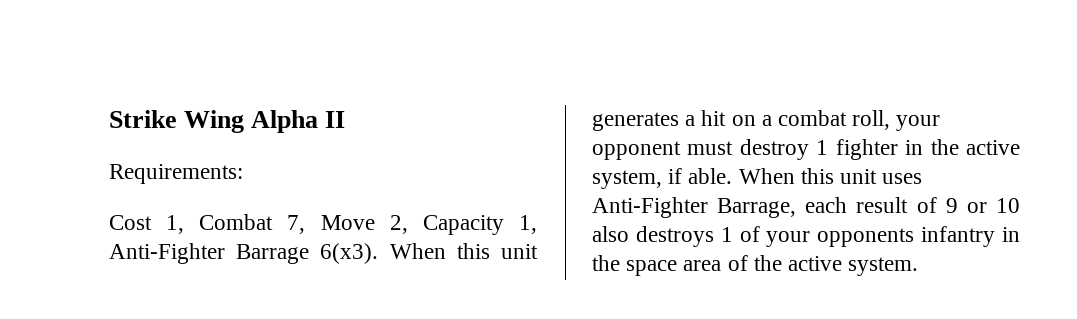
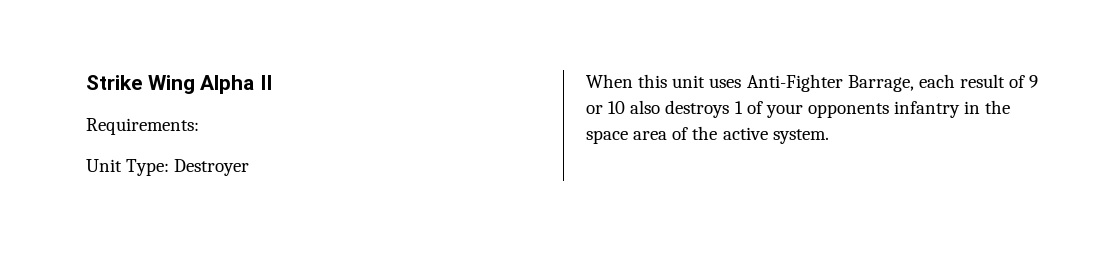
- Cost 1, Combat 7, Move 2, Capacity 1, Anti-Fighter Barrage 6(x3). When this unit generates a hit on a combat roll, your opponent must destroy 1 fighter in the active system, if able. When this unit uses Anti-Fighter Barrage, each result of 9 or 10 also destroys 1 of your opponents infantry in the space area of the active system.
+ Unit Type: Destroyer
+ When this unit uses Anti-Fighter Barrage, each result of 9 or 10 also destroys 1 of your opponents infantry in the space area of the active system.

